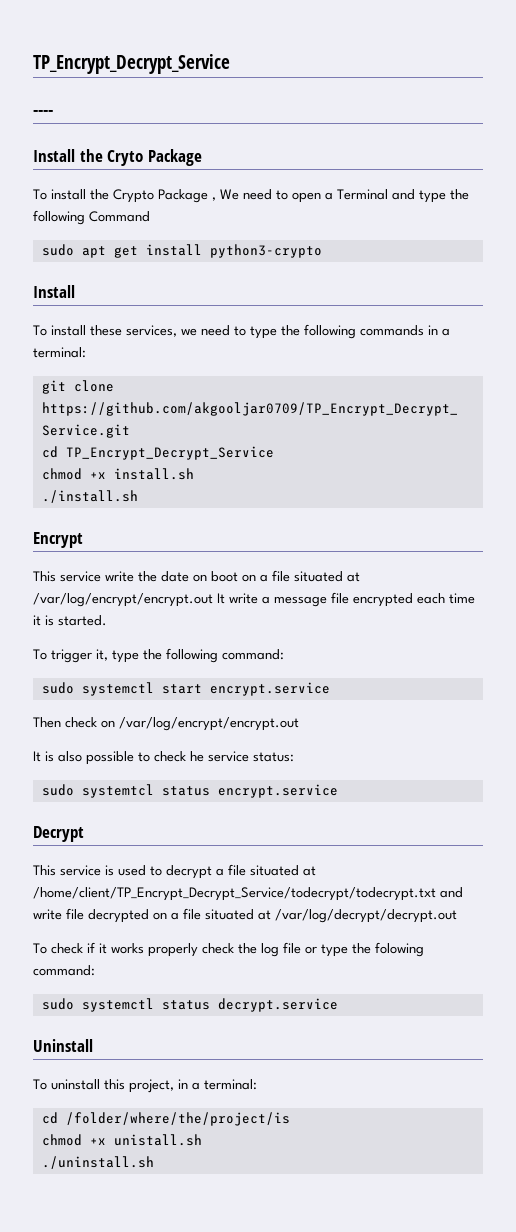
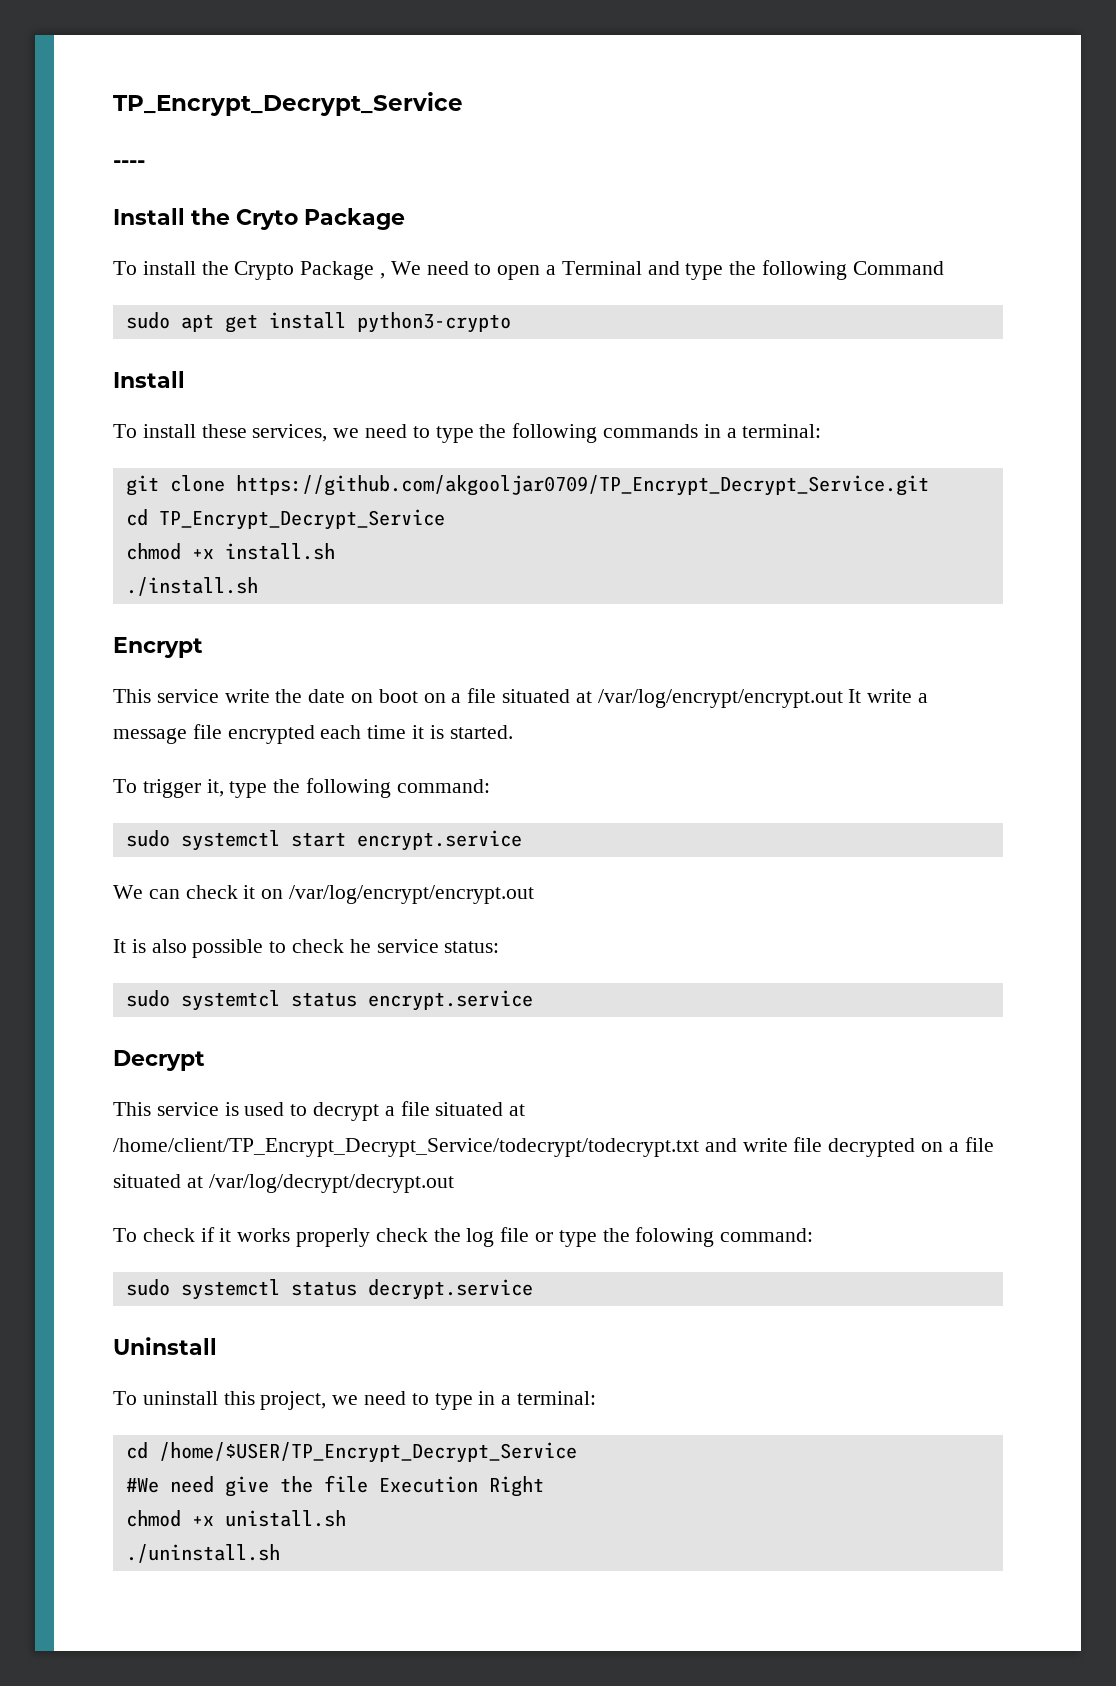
- Then check on /var/log/encrypt/encrypt.out
+ We can check it on /var/log/encrypt/encrypt.out
- To uninstall this project, in a terminal:
+ To uninstall this project, we need to type in a terminal:
- cd /folder/where/the/project/is
+ cd /home/$USER/TP_Encrypt_Decrypt_Service
+ #We need give the file Execution Right

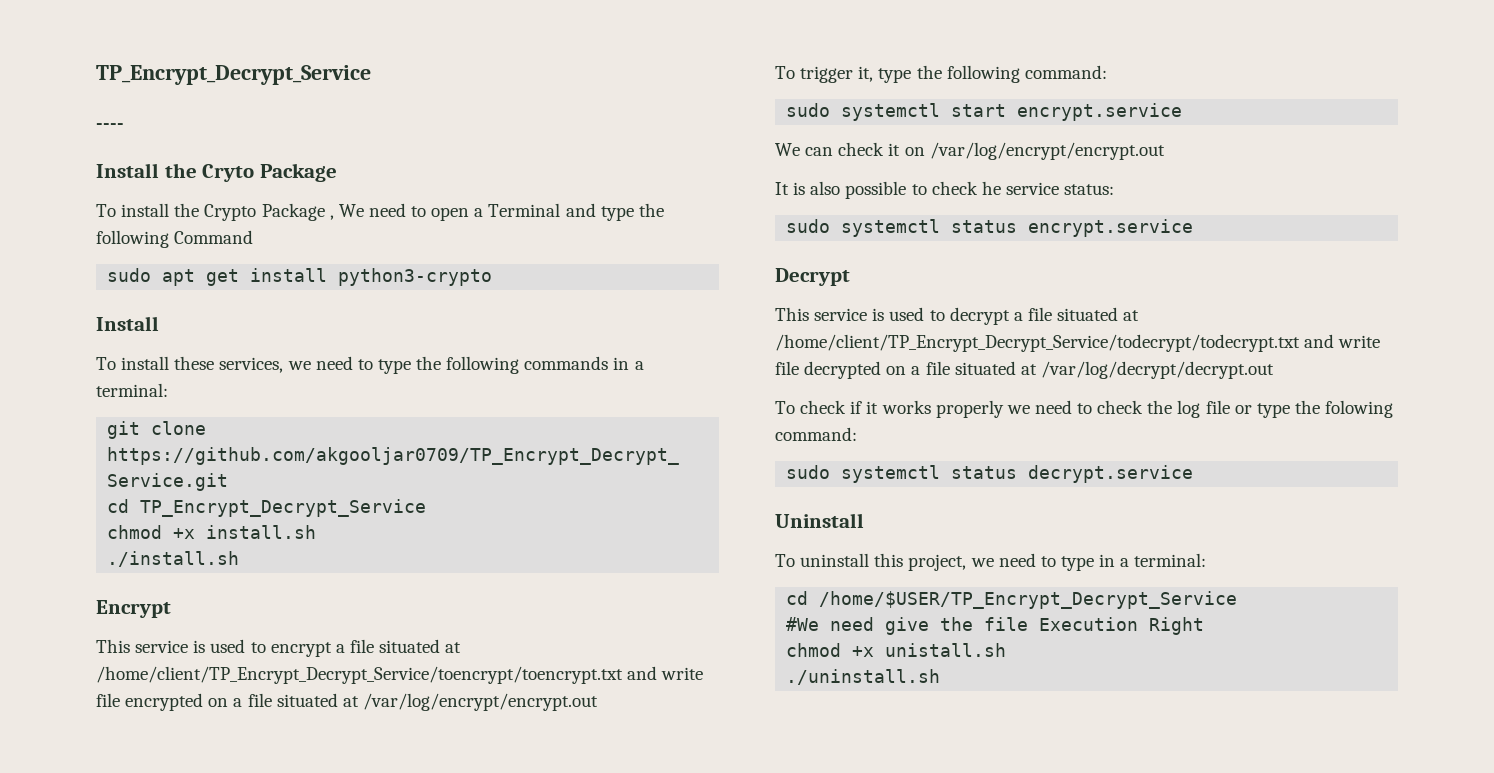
- This service write the date on boot on a file situated at /var/log/encrypt/encrypt.out It write a message file encrypted each time it is started.
+ This service is used to encrypt a file situated at /home/client/TP_Encrypt_Decrypt_Service/toencrypt/toencrypt.txt and write file encrypted on a file situated at /var/log/encrypt/encrypt.out
- sudo systemtcl status encrypt.service
+ sudo systemctl status encrypt.service
- To check if it works properly check the log file or type the folowing command:
+ To check if it works properly we need to check the log file or type the folowing command:

